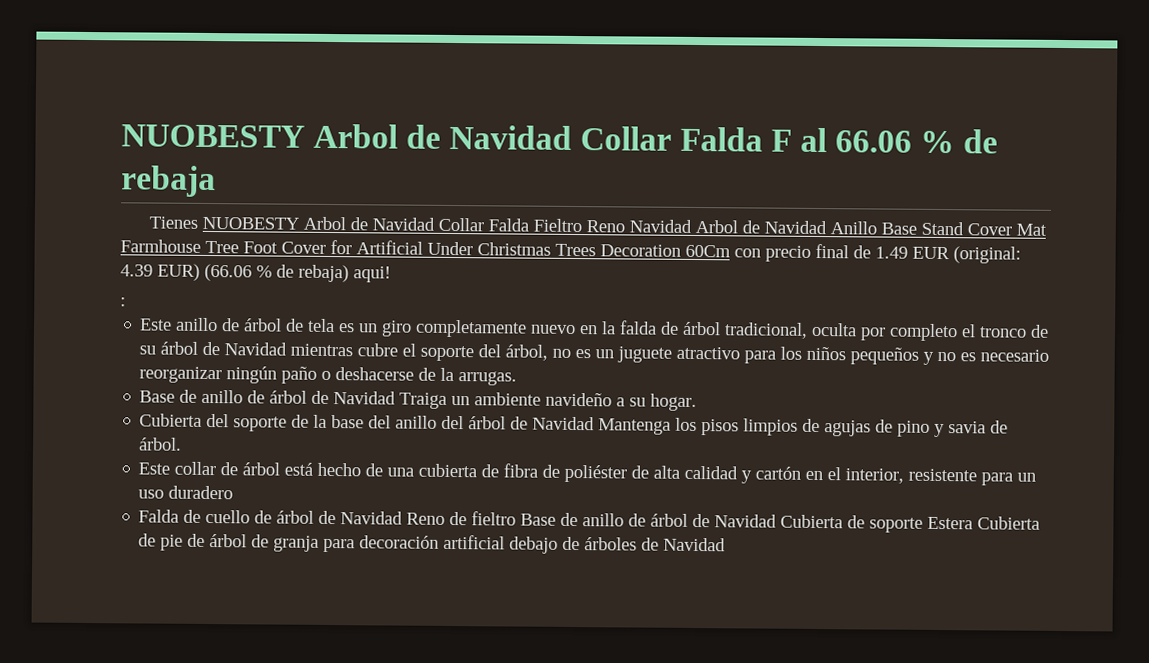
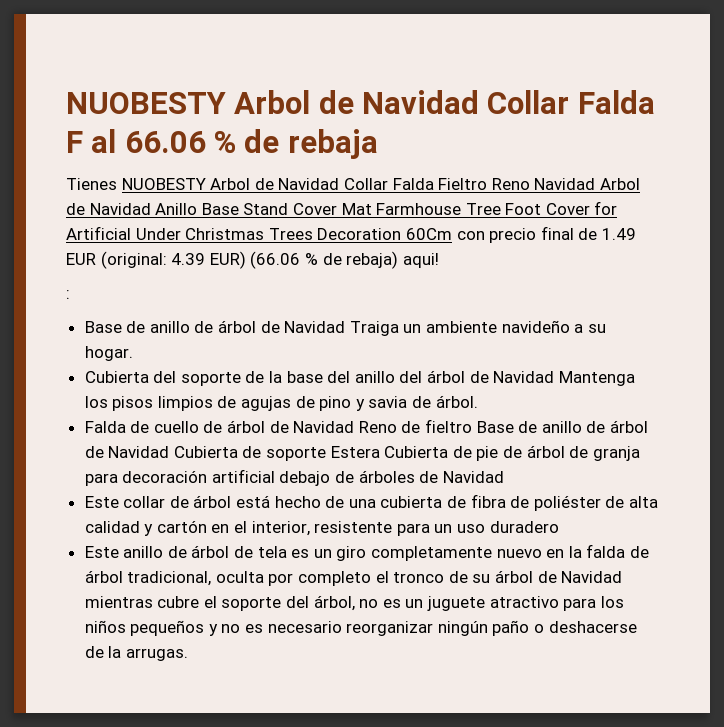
+ Base de anillo de árbol de Navidad Traiga un ambiente navideño a su hogar.
+ Cubierta del soporte de la base del anillo del árbol de Navidad Mantenga los pisos limpios de agujas de pino y savia de árbol.
+ Falda de cuello de árbol de Navidad Reno de fieltro Base de anillo de árbol de Navidad Cubierta de soporte Estera Cubierta de pie de árbol de granja para decoración artificial debajo de árboles de Navidad
+ Este collar de árbol está hecho de una cubierta de fibra de poliéster de alta calidad y cartón en el interior, resistente para un uso duradero
- Base de anillo de árbol de Navidad Traiga un ambiente navideño a su hogar.
- Cubierta del soporte de la base del anillo del árbol de Navidad Mantenga los pisos limpios de agujas de pino y savia de árbol.
- Este collar de árbol está hecho de una cubierta de fibra de poliéster de alta calidad y cartón en el interior, resistente para un uso duradero
- Falda de cuello de árbol de Navidad Reno de fieltro Base de anillo de árbol de Navidad Cubierta de soporte Estera Cubierta de pie de árbol de granja para decoración artificial debajo de árboles de Navidad

